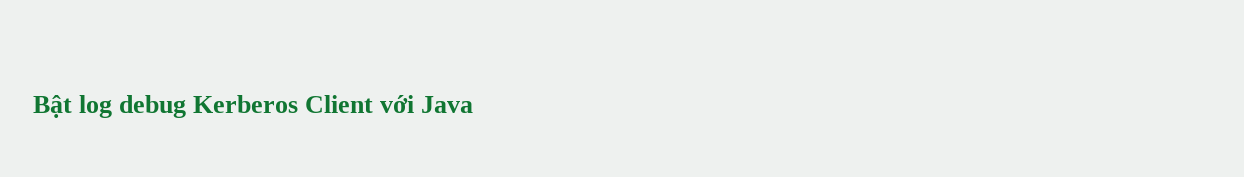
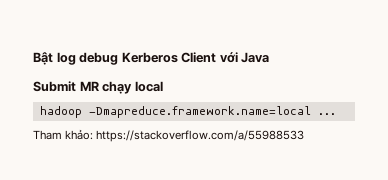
+ Submit MR chạy local
+ hadoop -Dmapreduce.framework.name=local ...
+ Tham khảo: https://stackoverflow.com/a/55988533

